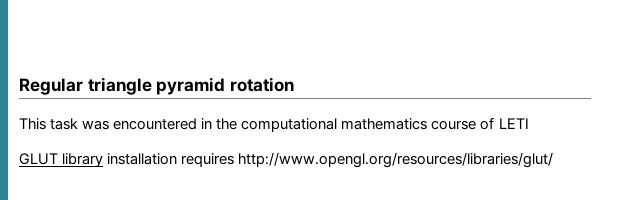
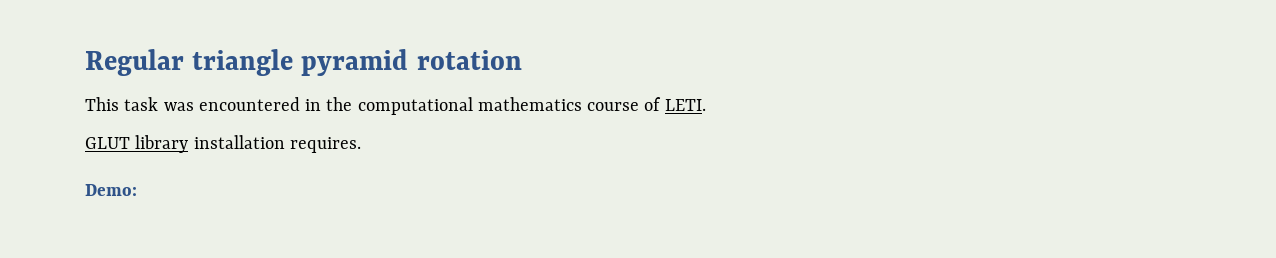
- This task was encountered in the computational mathematics course of LETI
+ This task was encountered in the computational mathematics course of LETI.
- GLUT library installation requires http://www.opengl.org/resources/libraries/glut/
+ GLUT library installation requires.
+ Demo:

